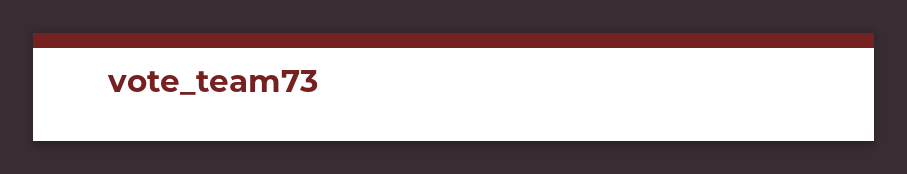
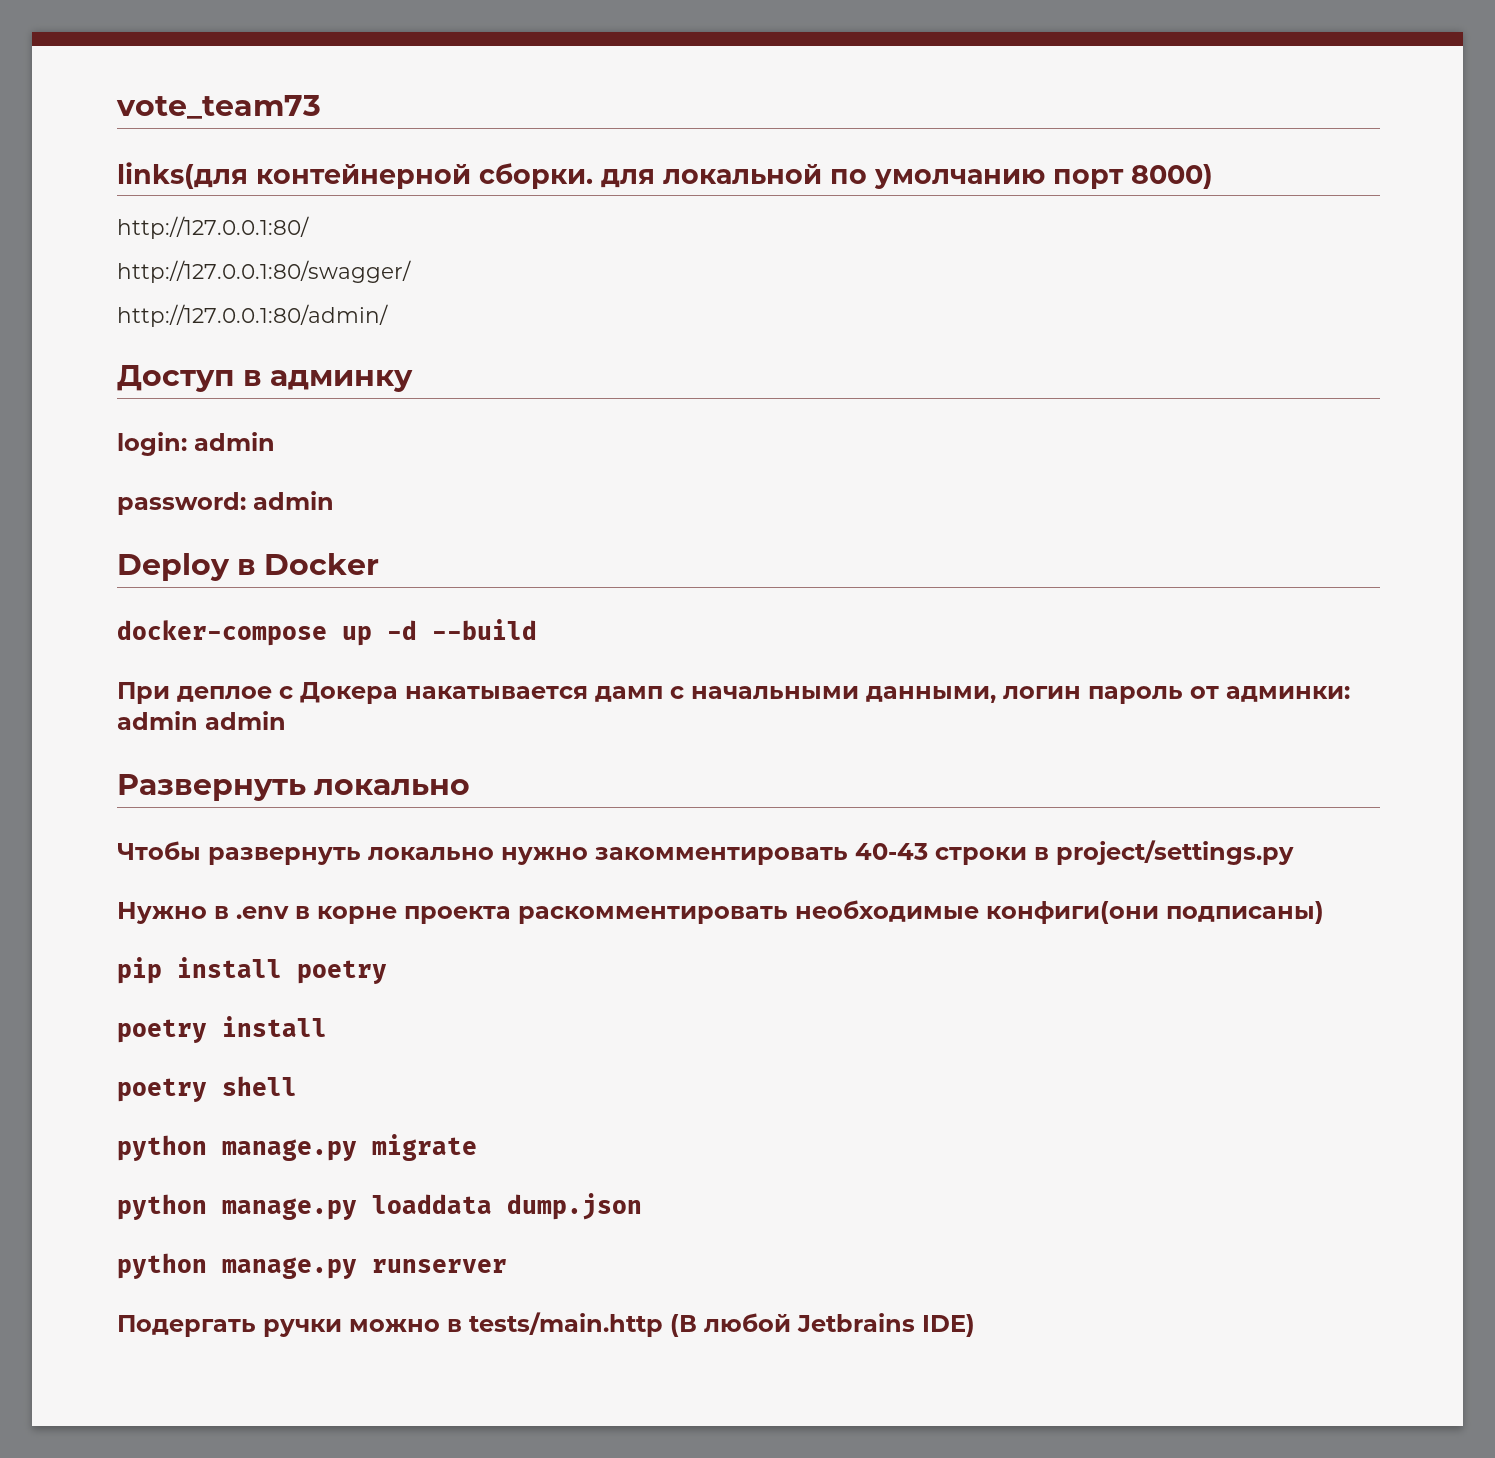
+ links(для контейнерной сборки. для локальной по умолчанию порт 8000)
+ http://127.0.0.1:80/
+ http://127.0.0.1:80/swagger/
+ http://127.0.0.1:80/admin/
+ Доступ в админку
+ login: admin
+ password: admin
+ Deploy в Docker
+ docker-compose up -d --build
+ При деплое c Докера накатывается дамп с начальными данными, логин пароль от админки: admin admin
+ Развернуть локально
+ Чтобы развернуть локально нужно закомментировать 40-43 строки в project/settings.py
+ Нужно в .env в корне проекта раскомментировать необходимые конфиги(они подписаны)
+ pip install poetry
+ poetry install
+ poetry shell
+ python manage.py migrate
+ python manage.py loaddata dump.json
+ python manage.py runserver
+ Подергать ручки можно в tests/main.http (В любой Jetbrains IDE)

